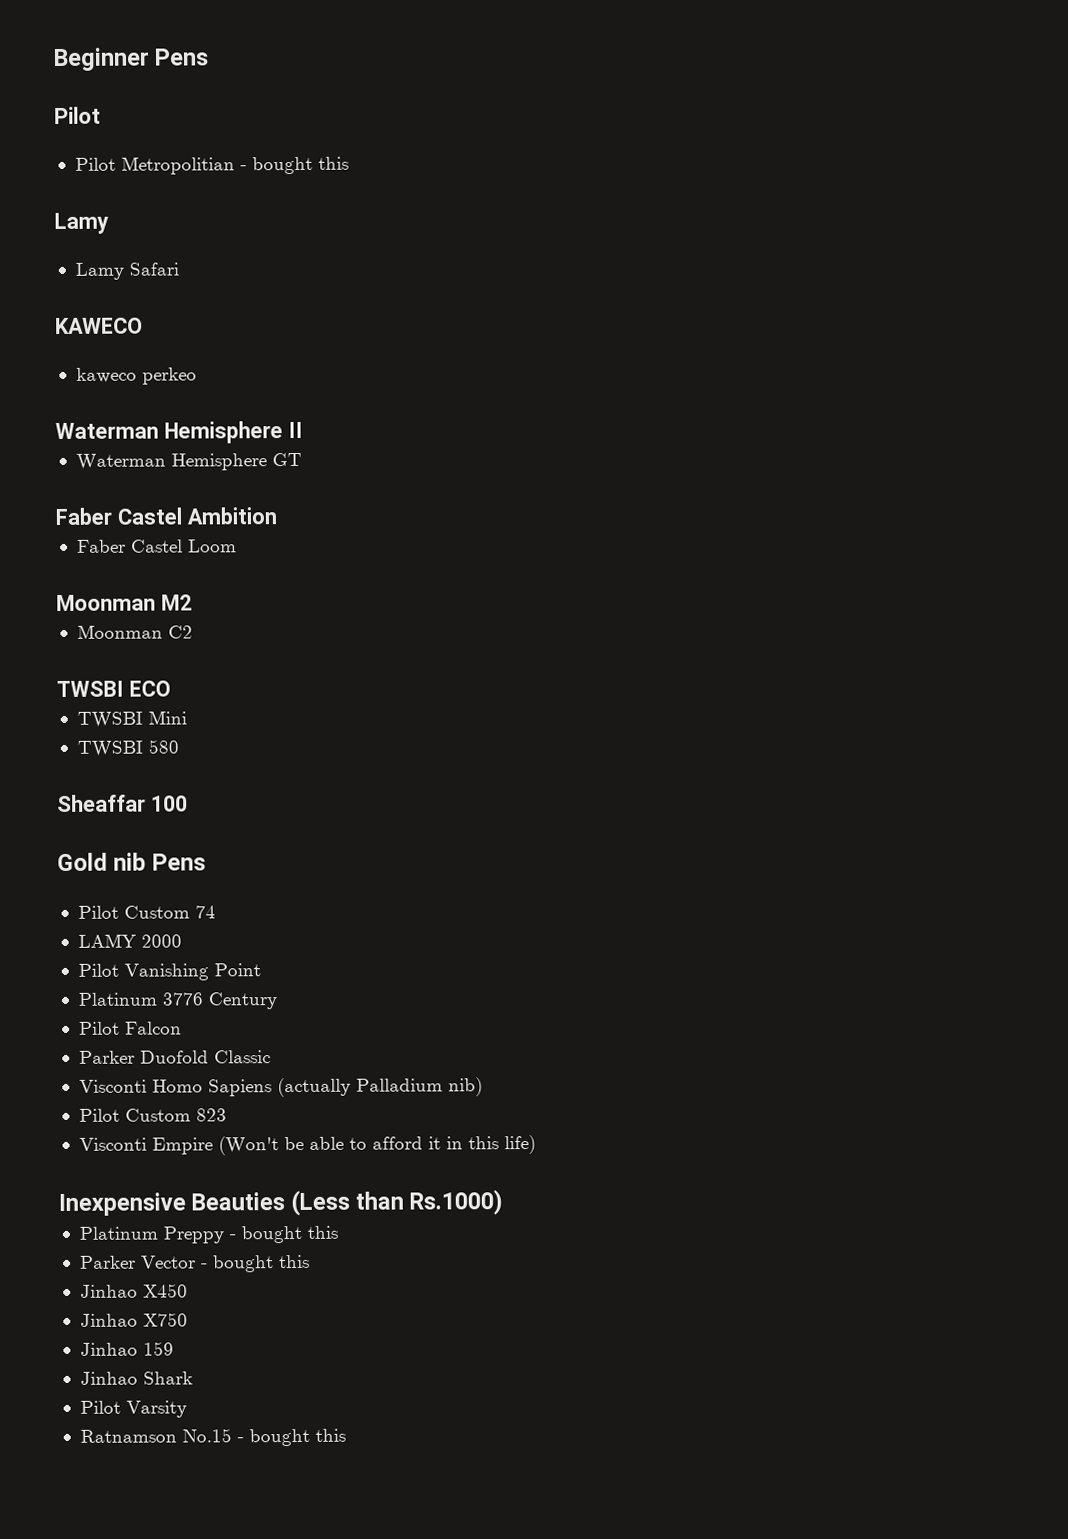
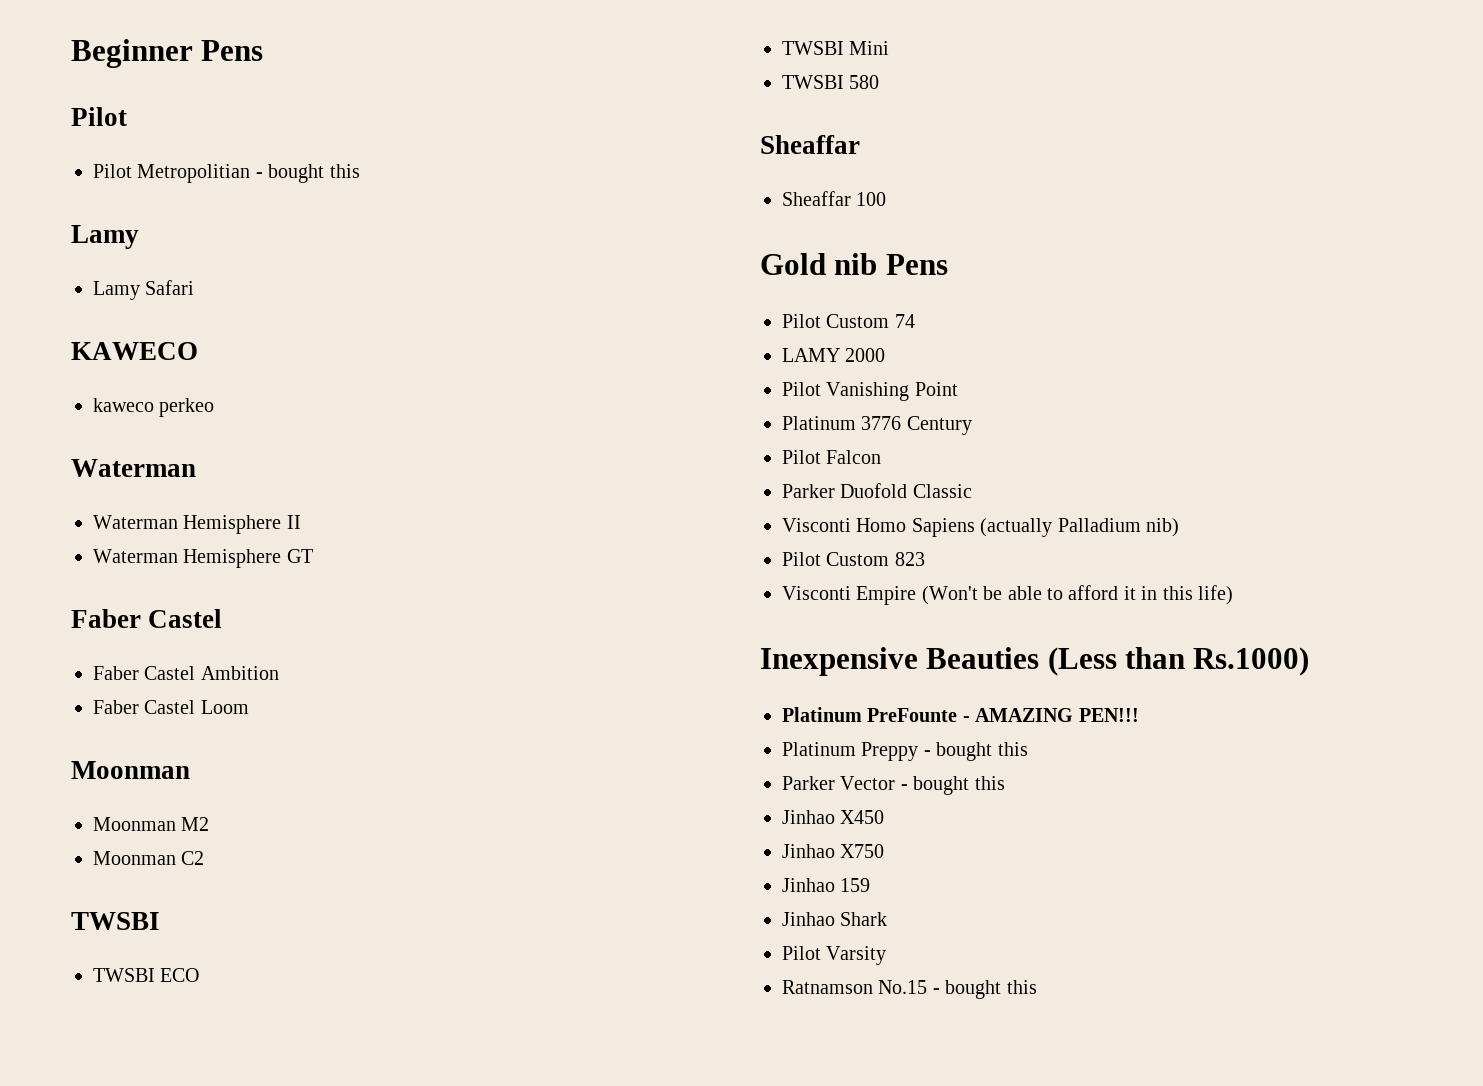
  kaweco perkeo
+ Waterman
  Waterman Hemisphere GT
+ Faber Castel
  Faber Castel Loom
+ Moonman
  Moonman C2
+ TWSBI
  TWSBI 580
+ Sheaffar
+ Platinum PreFounte - AMAZING PEN!!!

